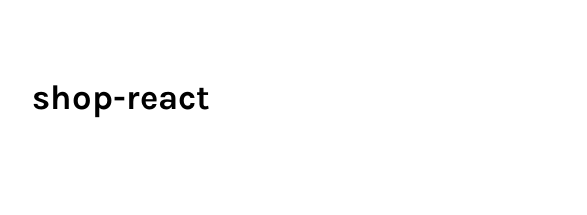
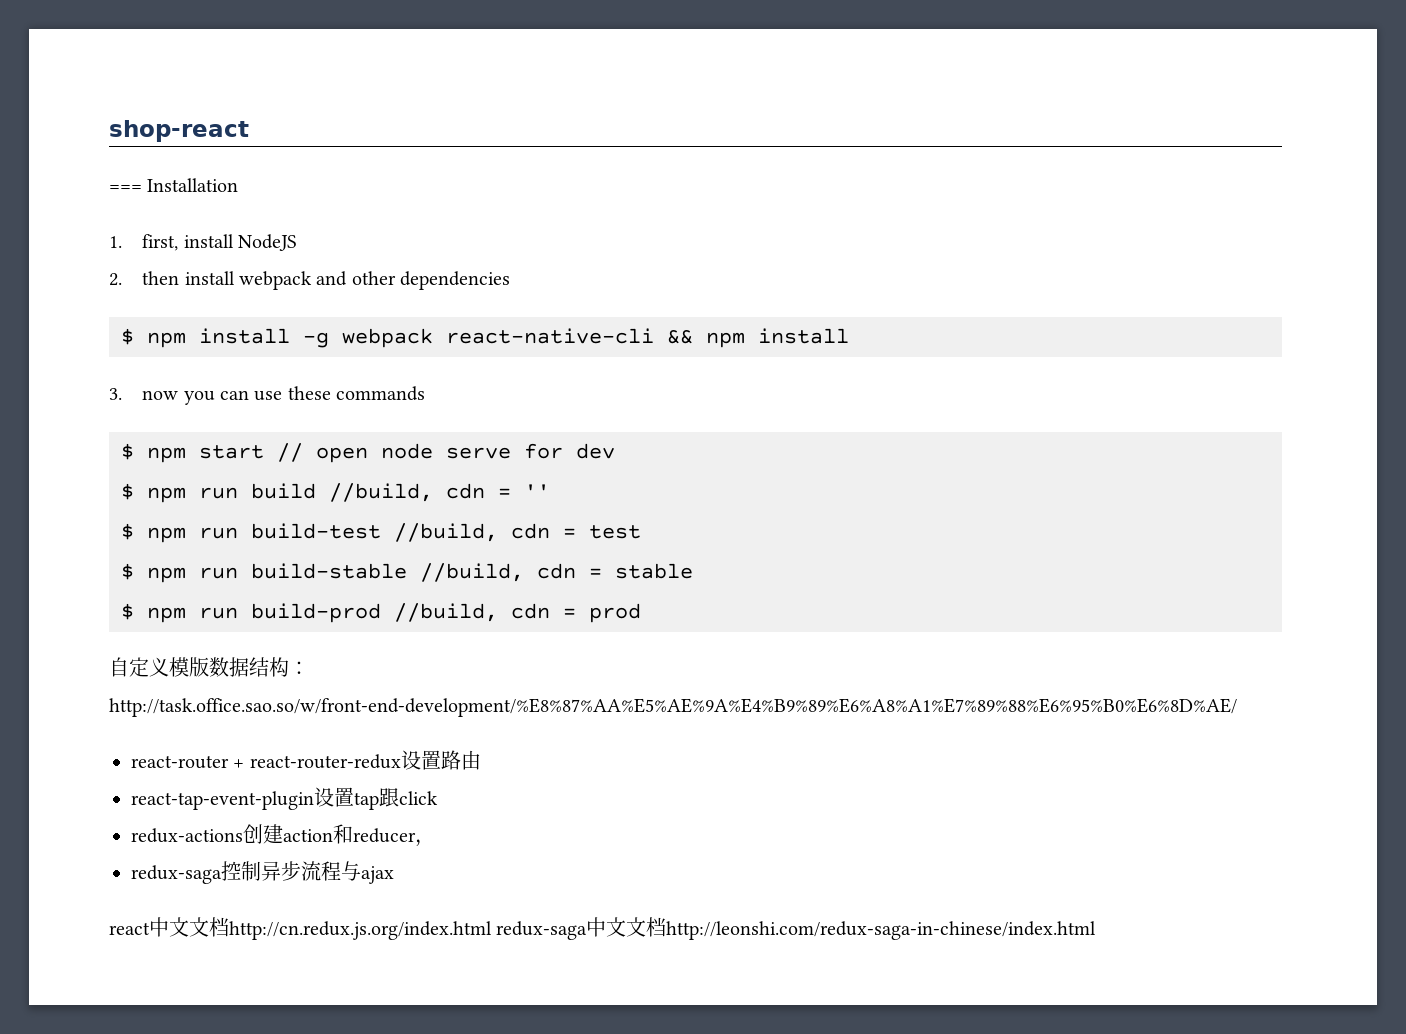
+ === Installation
+ 1. first, install NodeJS
+ 2. then install webpack and other dependencies
+ $ npm install -g webpack react-native-cli && npm install
+ 3. now you can use these commands
+ $ npm start // open node serve for dev
+ $ npm run build //build, cdn = ''
+ $ npm run build-test //build, cdn = test
+ $ npm run build-stable //build, cdn = stable
+ $ npm run build-prod //build, cdn = prod
+ 自定义模版数据结构：http://task.office.sao.so/w/front-end-development/%E8%87%AA%E5%AE%9A%E4%B9%89%E6%A8%A1%E7%89%88%E6%95%B0%E6%8D%AE/
+ react-router + react-router-redux设置路由
+ react-tap-event-plugin设置tap跟click
+ redux-actions创建action和reducer，
+ redux-saga控制异步流程与ajax
+ react中文文档http://cn.redux.js.org/index.html redux-saga中文文档http://leonshi.com/redux-saga-in-chinese/index.html

